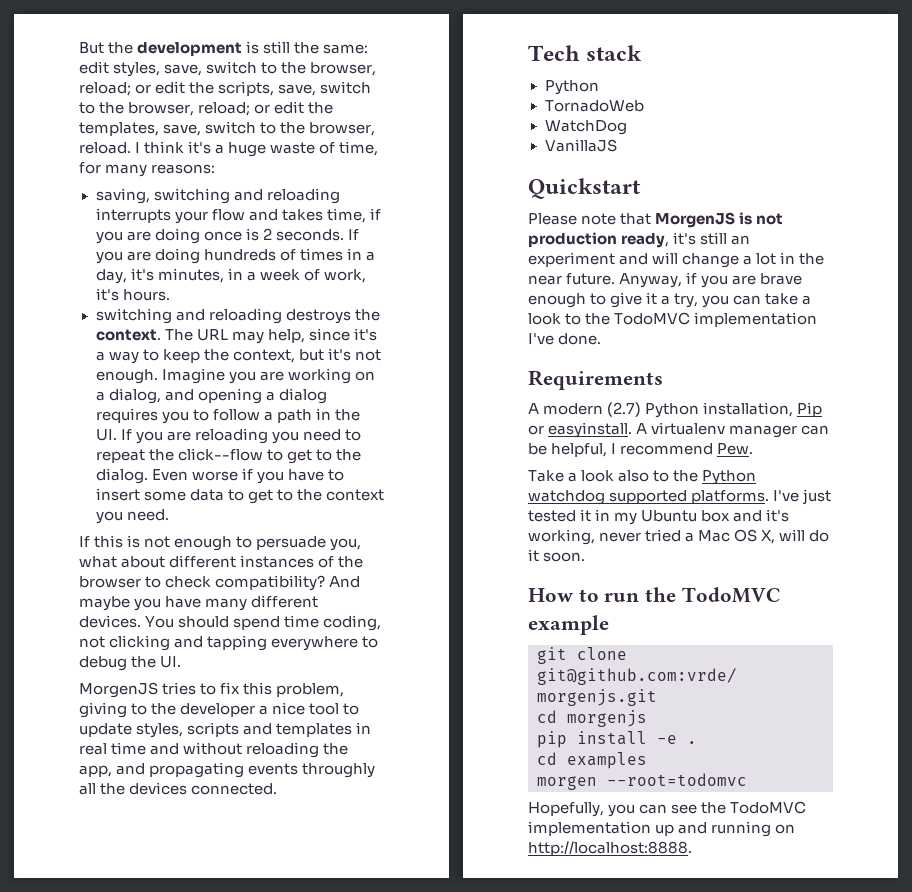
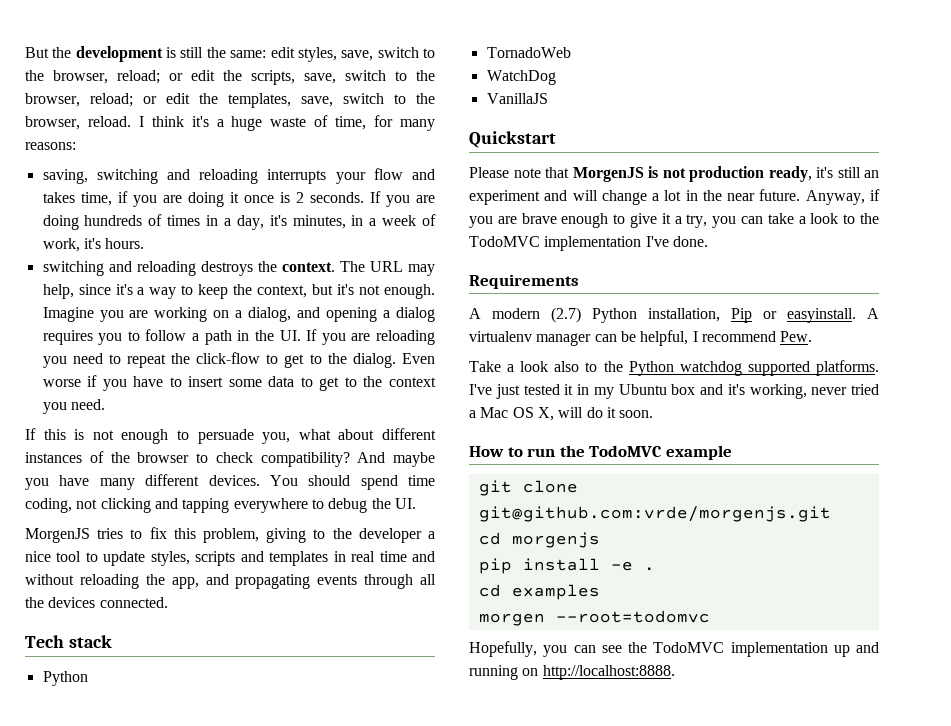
- saving, switching and reloading interrupts your flow and takes time, if you are doing once is 2 seconds.
+ saving, switching and reloading interrupts your flow and takes time, if you are doing it once is 2 seconds.
- Imagine you are working on a dialog, and opening a dialog requires you to follow a path in the UI. If you are reloading you need to repeat the click--flow to get to the dialog.
+ Imagine you are working on a dialog, and opening a dialog requires you to follow a path in the UI. If you are reloading you need to repeat the click-flow to get to the dialog.
- MorgenJS tries to fix this problem, giving to the developer a nice tool to update styles, scripts and templates in real time and without reloading the app, and propagating events throughly all the devices connected.
+ MorgenJS tries to fix this problem, giving to the developer a nice tool to update styles, scripts and templates in real time and without reloading the app, and propagating events through all the devices connected.

